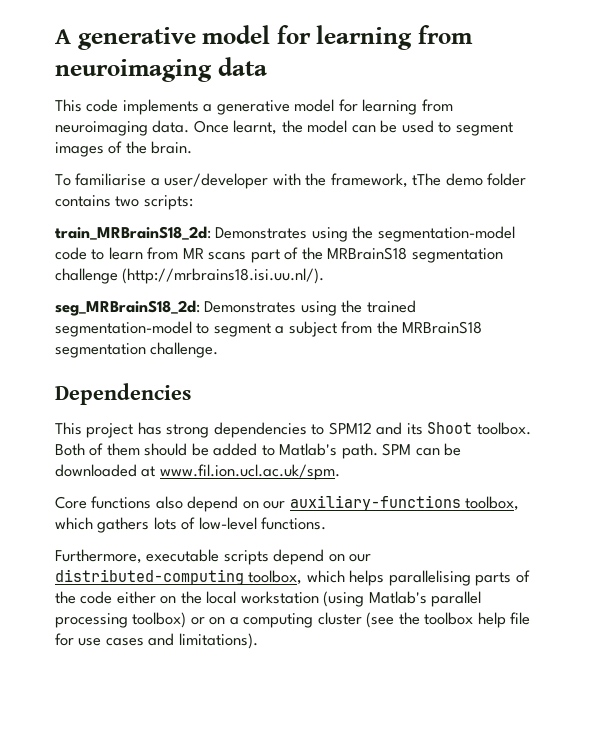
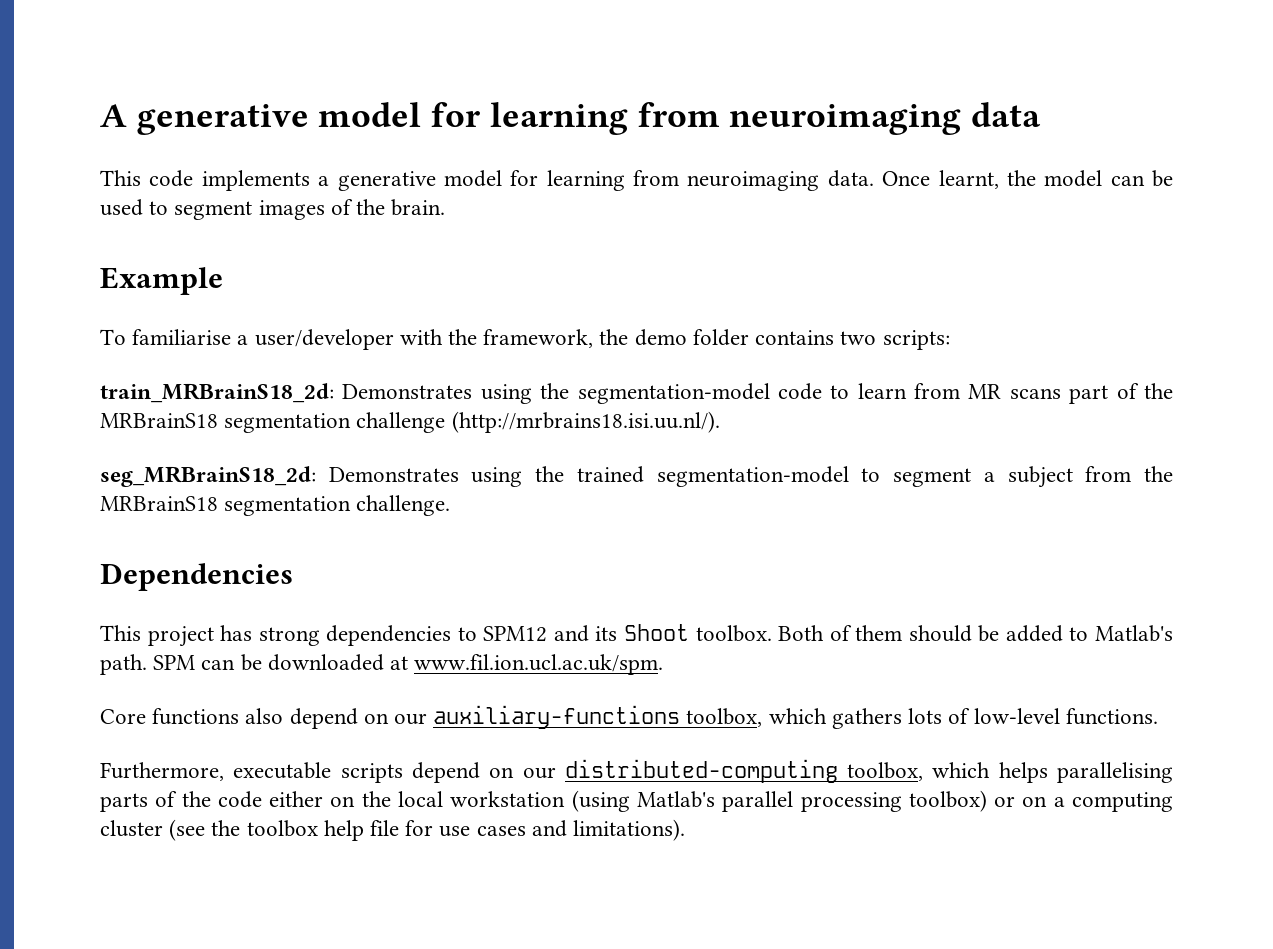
+ Example
- To familiarise a user/developer with the framework, tThe demo folder contains two scripts:
+ To familiarise a user/developer with the framework, the demo folder contains two scripts:

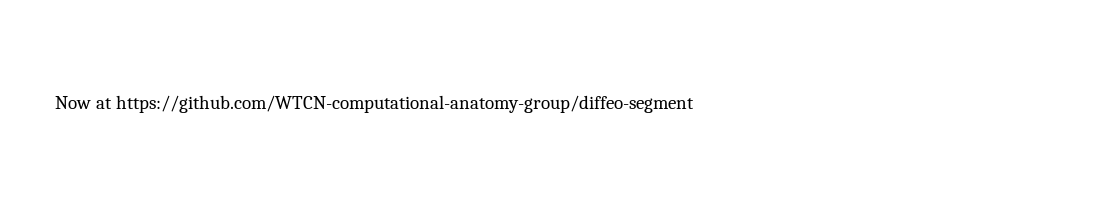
- A generative model for learning from neuroimaging data
- This code implements a generative model for learning from neuroimaging data. Once learnt, the model can be used to segment images of the brain.
- Example
- To familiarise a user/developer with the framework, the demo folder contains two scripts:
- train_MRBrainS18_2d: Demonstrates using the segmentation-model code to learn from MR scans part of the MRBrainS18 segmentation challenge (http://mrbrains18.isi.uu.nl/).
- seg_MRBrainS18_2d: Demonstrates using the trained segmentation-model to segment a subject from the MRBrainS18 segmentation challenge.
- Dependencies
- This project has strong dependencies to SPM12 and its Shoot toolbox. Both of them should be added to Matlab's path. SPM can be downloaded at www.fil.ion.ucl.ac.uk/spm.
- Core functions also depend on our auxiliary-functions toolbox, which gathers lots of low-level functions.
- Furthermore, executable scripts depend on our distributed-computing toolbox, which helps parallelising parts of the code either on the local workstation (using Matlab's parallel processing toolbox) or on a computing cluster (see the toolbox help file for use cases and limitations).
+ Now at https://github.com/WTCN-computational-anatomy-group/diffeo-segment

